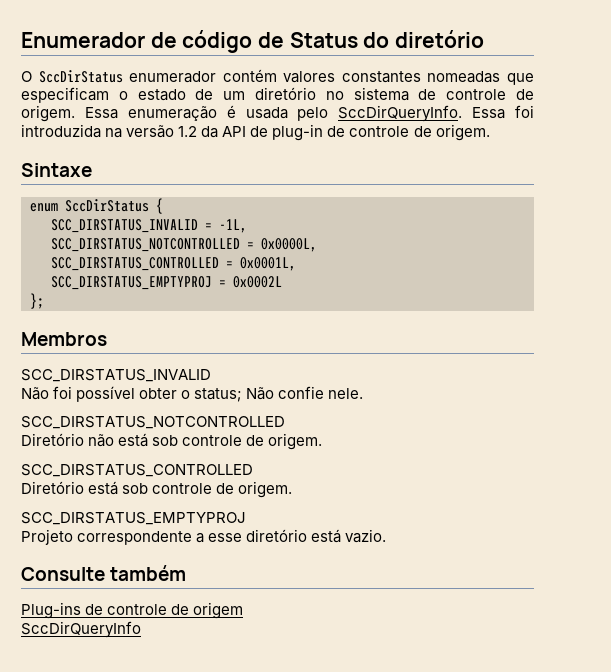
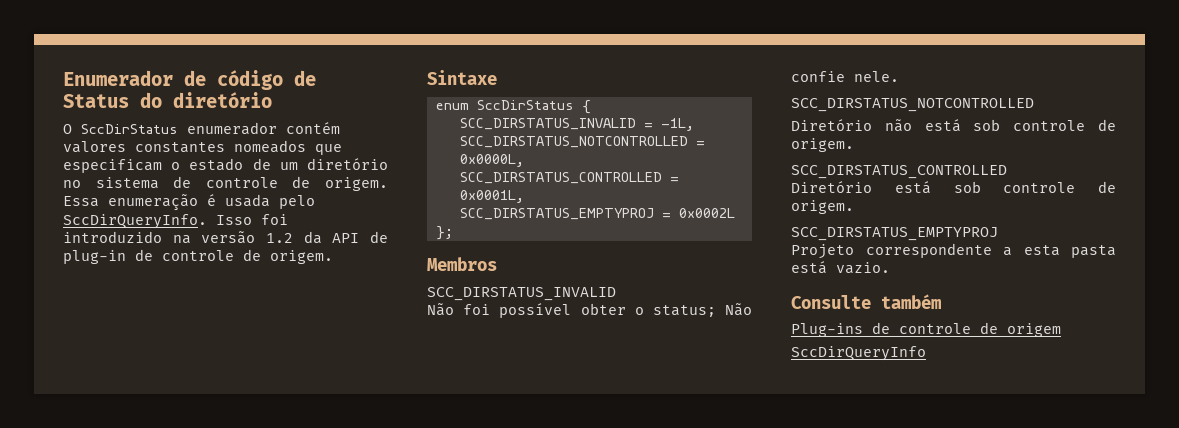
- O SccDirStatus enumerador contém valores constantes nomeadas que especificam o estado de um diretório no sistema de controle de origem.
+ O SccDirStatus enumerador contém valores constantes nomeados que especificam o estado de um diretório no sistema de controle de origem.
- Essa foi introduzida na versão 1.2 da API de plug-in de controle de origem.
+ Isso foi introduzido na versão 1.2 da API de plug-in de controle de origem.
- Projeto correspondente a esse diretório está vazio.
+ Projeto correspondente a esta pasta está vazio.

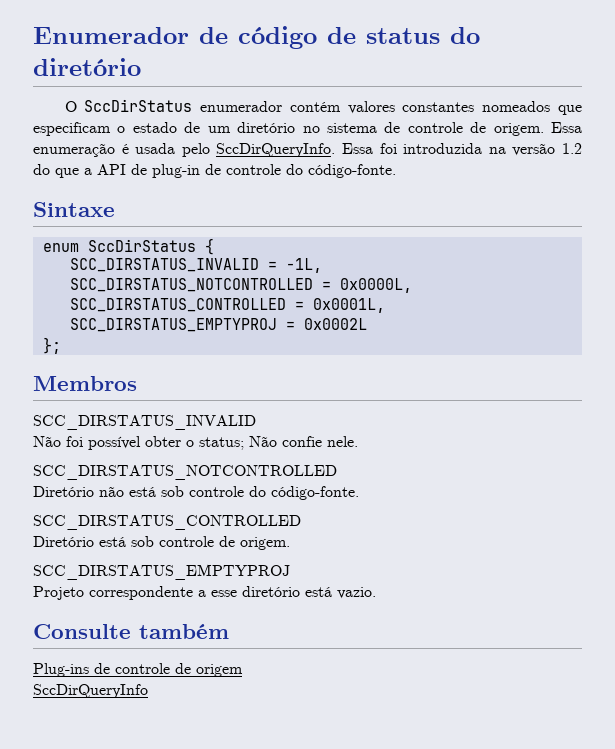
- Enumerador de código de Status do diretório
+ Enumerador de código de status do diretório
- Isso foi introduzido na versão 1.2 da API de plug-in de controle de origem.
+ Essa foi introduzida na versão 1.2 do que a API de plug-in de controle do código-fonte.
- Diretório não está sob controle de origem.
+ Diretório não está sob controle do código-fonte.
- Projeto correspondente a esta pasta está vazio.
+ Projeto correspondente a esse diretório está vazio.

